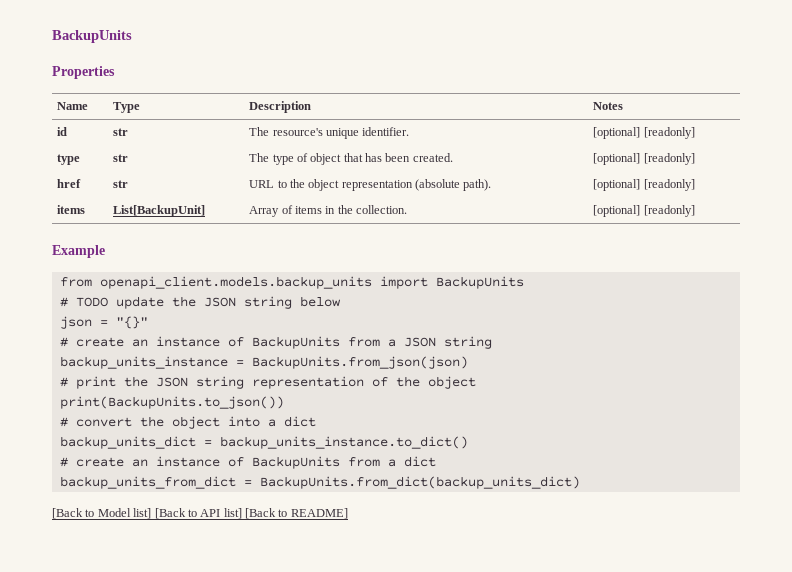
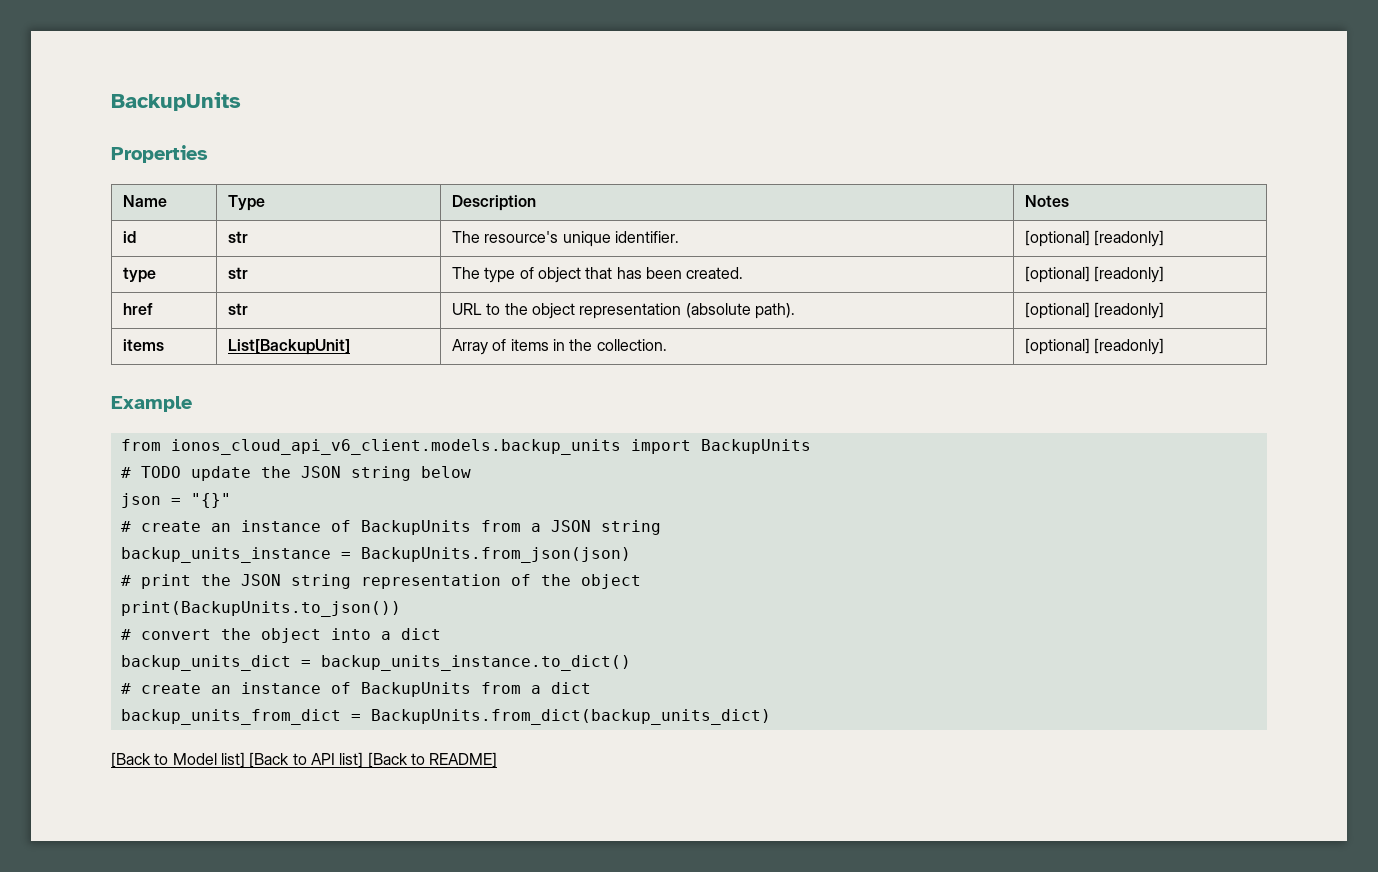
- from openapi_client.models.backup_units import BackupUnits
+ from ionos_cloud_api_v6_client.models.backup_units import BackupUnits

